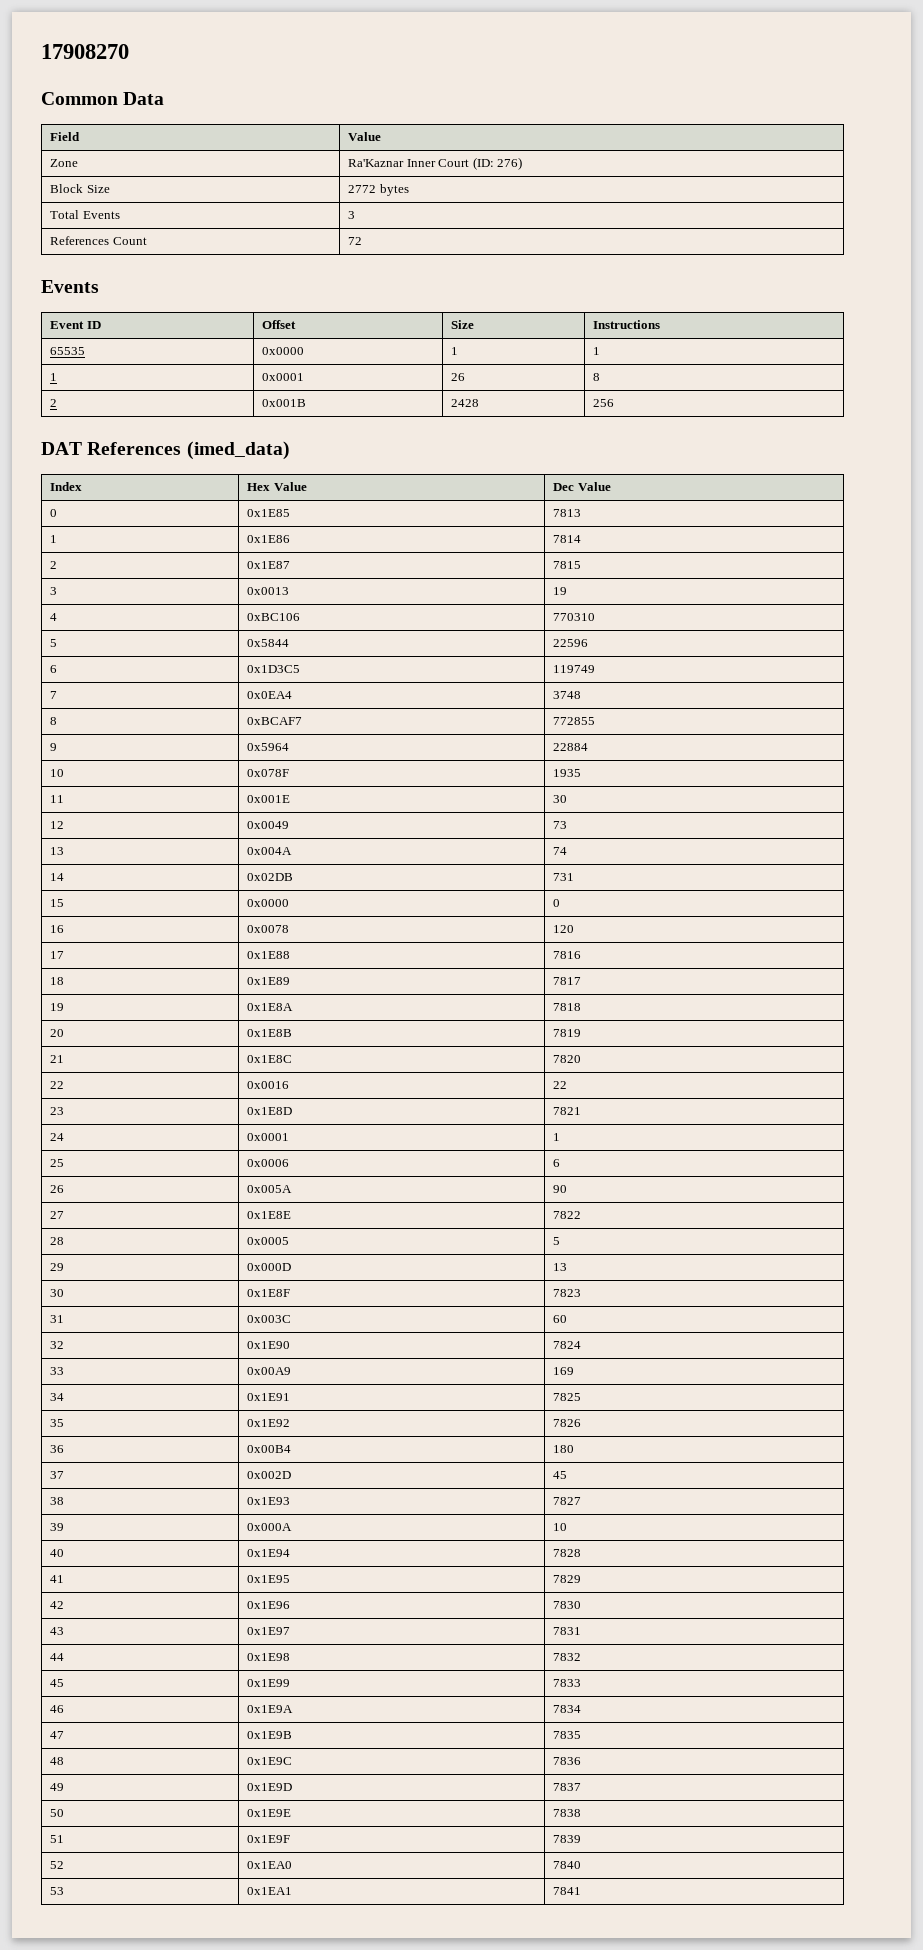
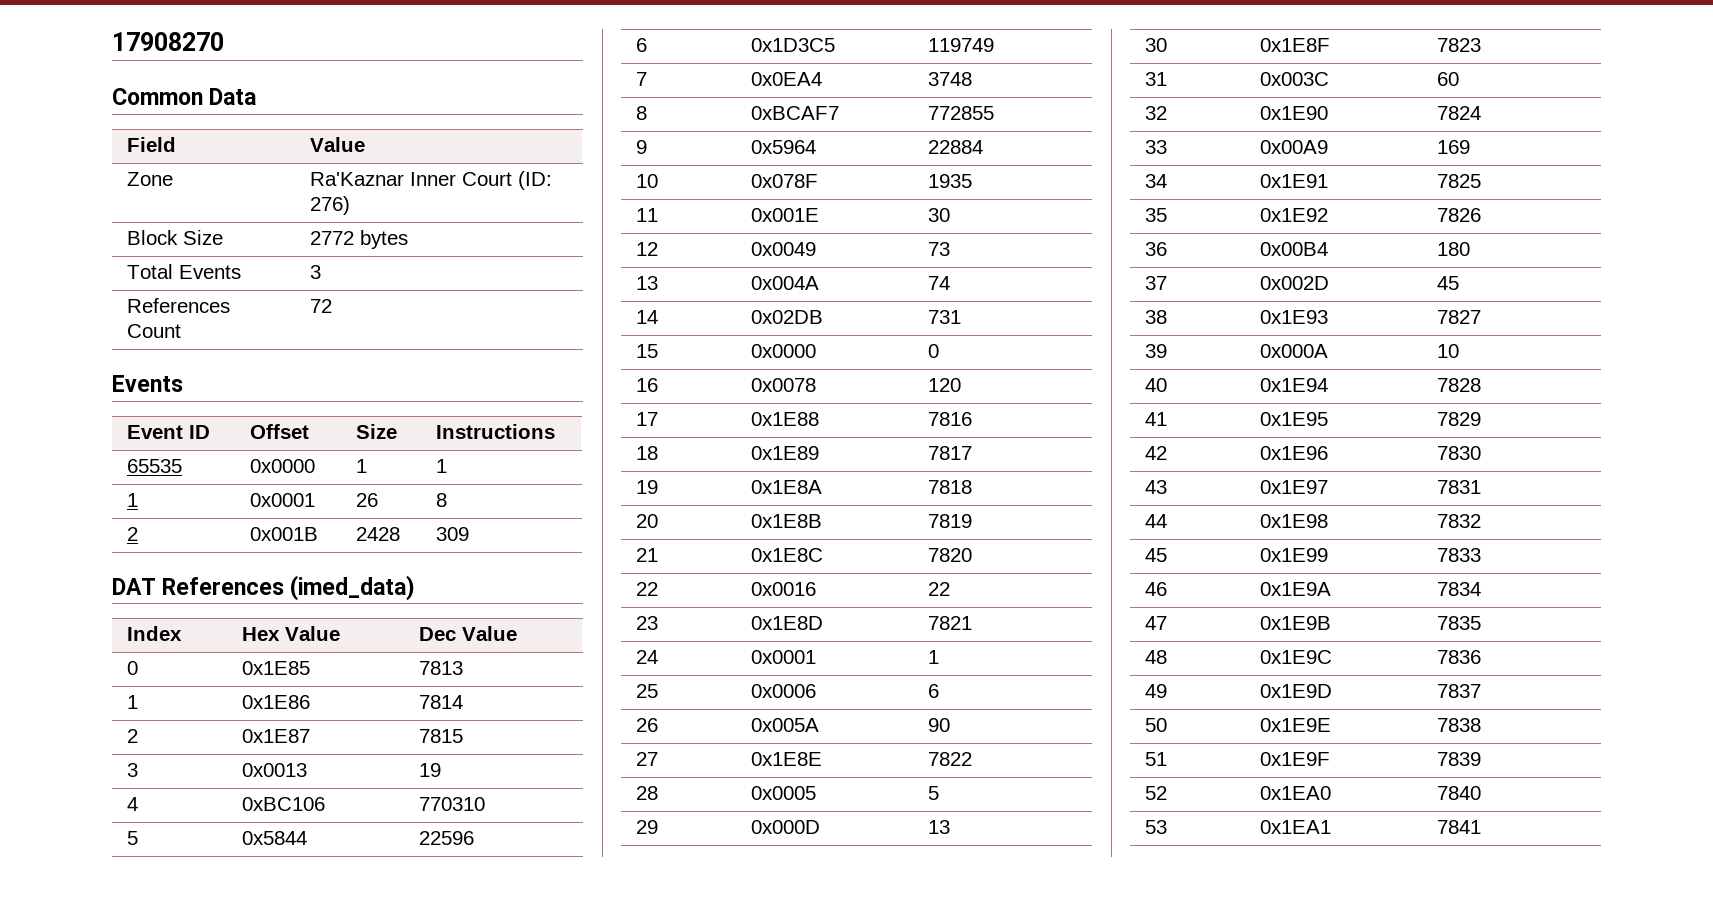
- 2 | 0x001B | 2428 | 256
+ 2 | 0x001B | 2428 | 309

